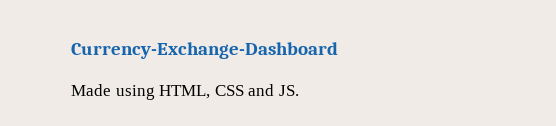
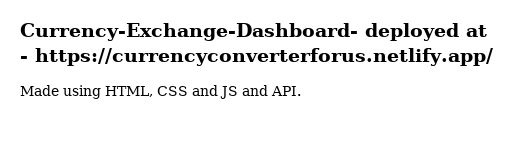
- Currency-Exchange-Dashboard
+ Currency-Exchange-Dashboard- deployed at - https://currencyconverterforus.netlify.app/
- Made using HTML, CSS and JS.
+ Made using HTML, CSS and JS and API.

